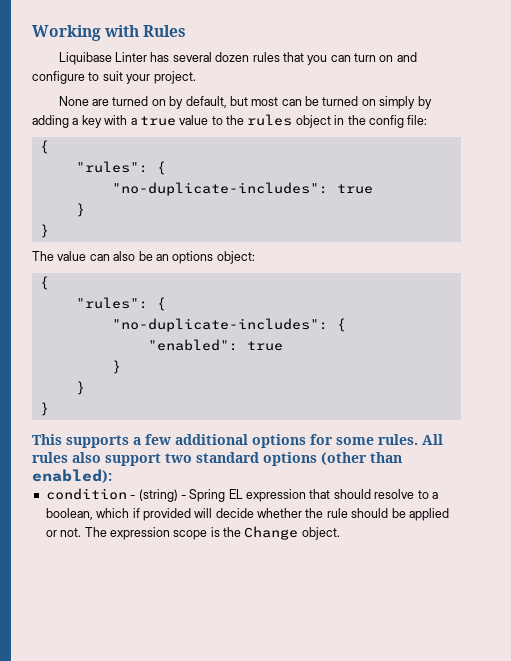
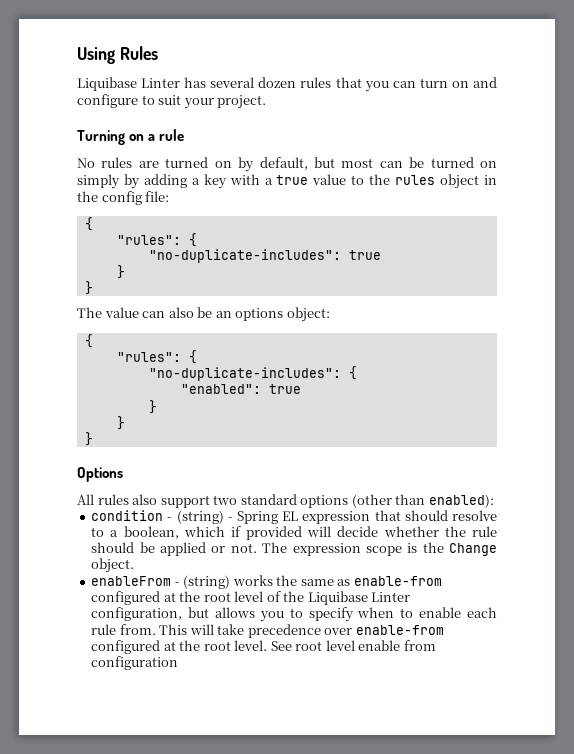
- Working with Rules
+ Using Rules
- None are turned on by default, but most can be turned on simply by adding a key with a true value to the rules object in the config file:
+ Turning on a rule
+ No rules are turned on by default, but most can be turned on simply by adding a key with a true value to the rules object in the config file:
- This supports a few additional options for some rules. All rules also support two standard options (other than enabled):
+ Options
+ All rules also support two standard options (other than enabled):
+ enableFrom - (string) works the same as enable-from configured at the root level of the Liquibase Linter configuration, but allows you to specify when to enable each rule from. This will take precedence over enable-from configured at the root level. See root level enable from configuration

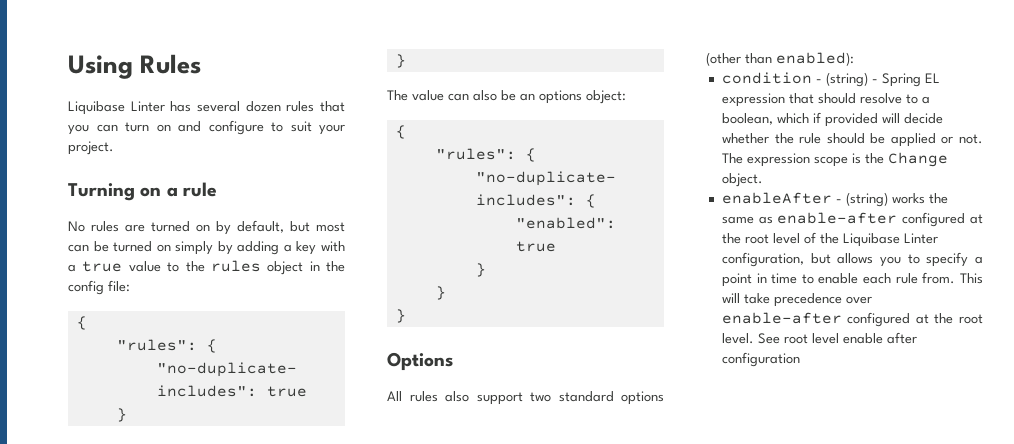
- enableFrom - (string) works the same as enable-from configured at the root level of the Liquibase Linter configuration, but allows you to specify when to enable each rule from.
+ enableAfter - (string) works the same as enable-after configured at the root level of the Liquibase Linter configuration, but allows you to specify a point in time to enable each rule from.
- This will take precedence over enable-from configured at the root level.
+ This will take precedence over enable-after configured at the root level.
- See root level enable from configuration
+ See root level enable after configuration

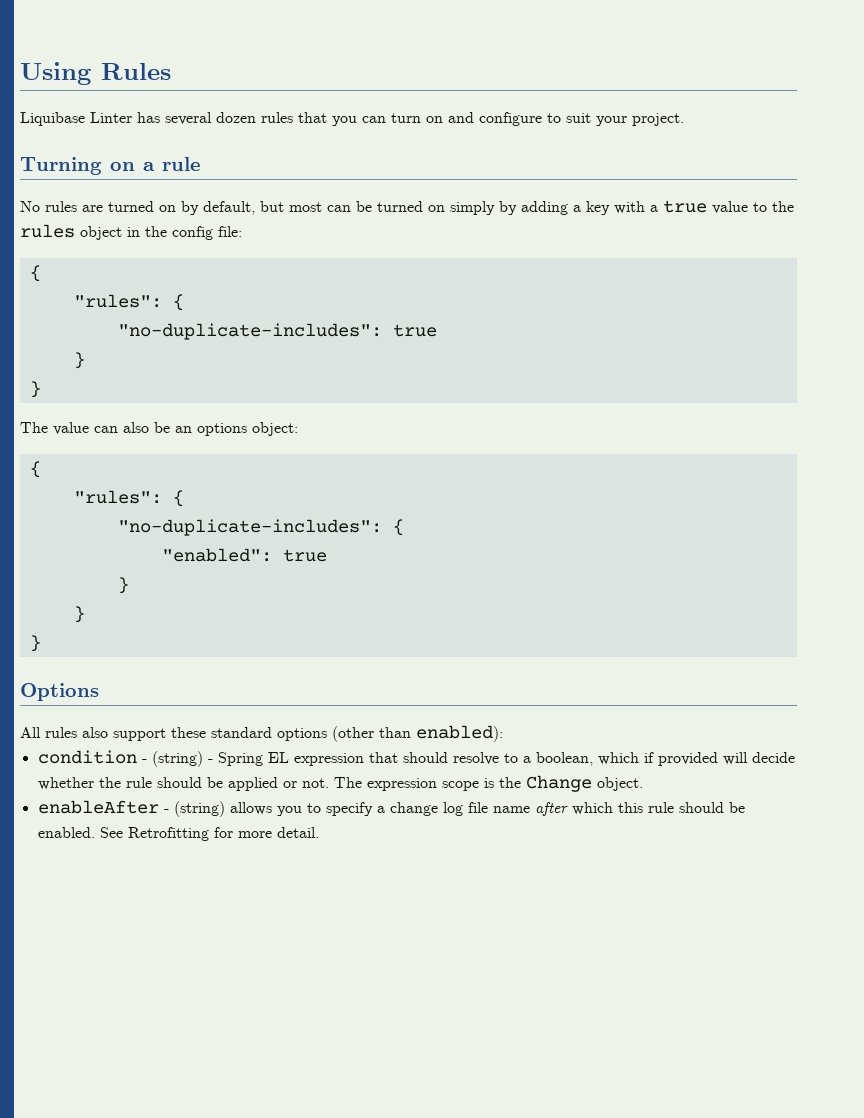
- All rules also support two standard options (other than enabled):
+ All rules also support these standard options (other than enabled):
- enableAfter - (string) works the same as enable-after configured at the root level of the Liquibase Linter configuration, but allows you to specify a point in time to enable each rule from. This will take precedence over enable-after configured at the root level. See root level enable after configuration
+ enableAfter - (string) allows you to specify a change log file name after which this rule should be enabled. See Retrofitting for more detail.

